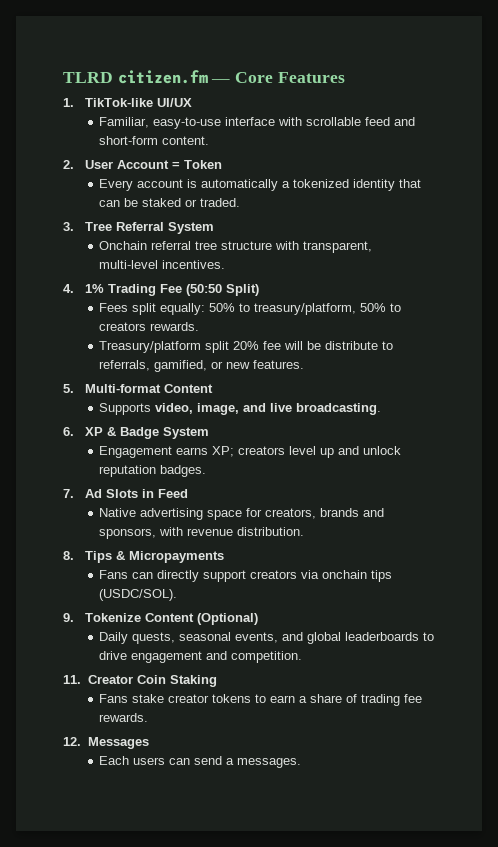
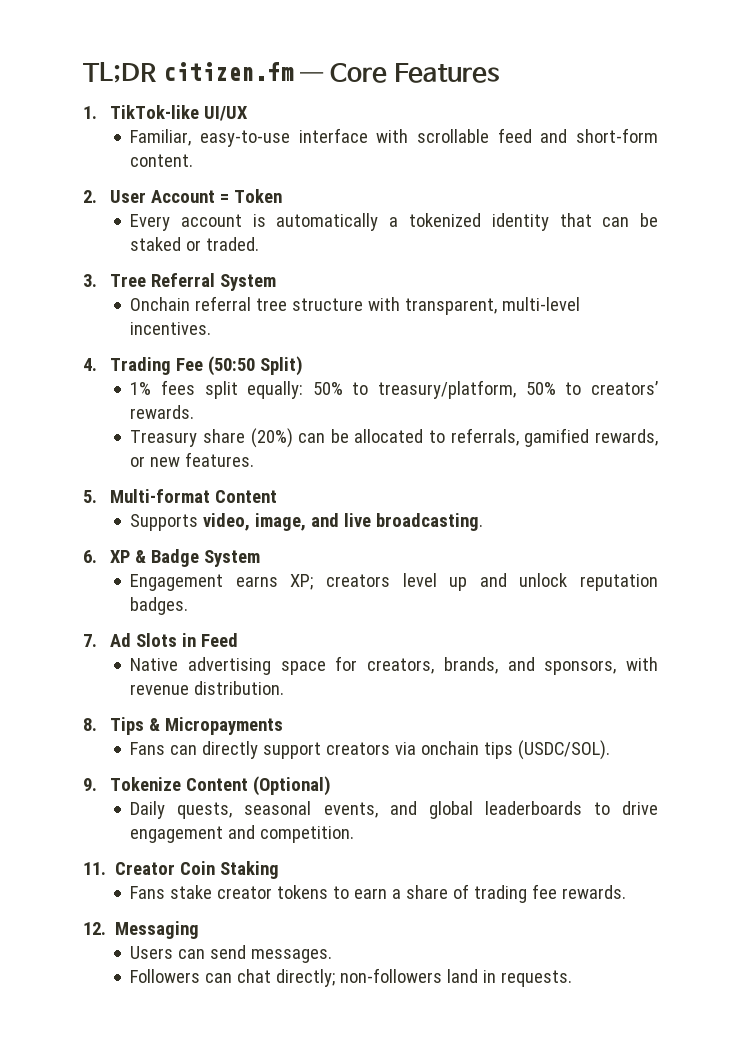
- TLRD citizen.fm — Core Features
+ TL;DR citizen.fm — Core Features
- 4. 1% Trading Fee (50:50 Split)
+ 4. Trading Fee (50:50 Split)
- Fees split equally: 50% to treasury/platform, 50% to creators rewards.
- Treasury/platform split 20% fee will be distribute to referrals, gamified, or new features.
+ 1% fees split equally: 50% to treasury/platform, 50% to creators’ rewards.
+ Treasury share (20%) can be allocated to referrals, gamified rewards, or new features.
- Native advertising space for creators, brands and sponsors, with revenue distribution.
+ Native advertising space for creators, brands, and sponsors, with revenue distribution.
- 12. Messages
- Each users can send a messages.
+ 12. Messaging
+ Users can send messages.
+ Followers can chat directly; non-followers land in requests.

